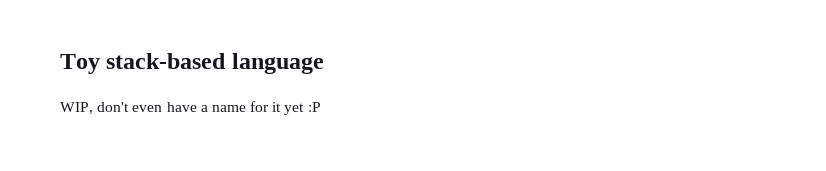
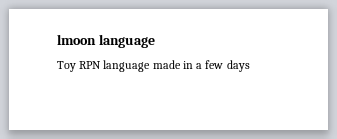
- Toy stack-based language
+ lmoon language
- WIP, don't even have a name for it yet :P
+ Toy RPN language made in a few days

